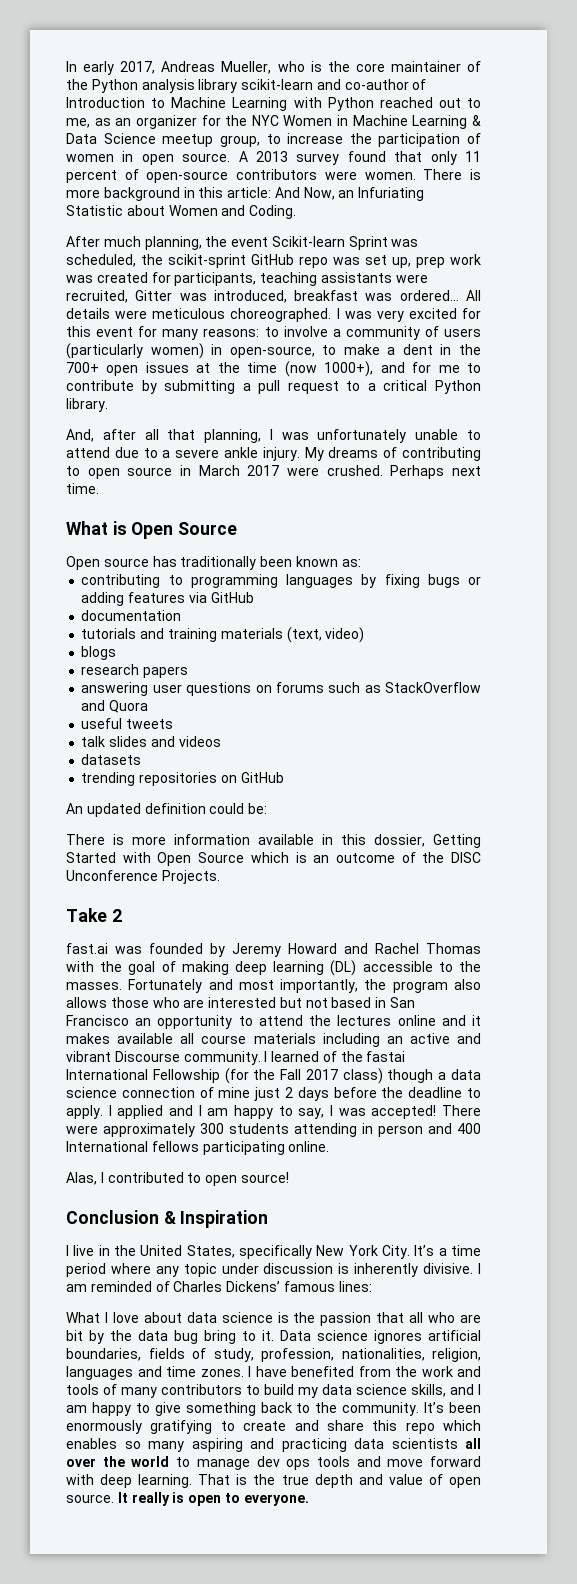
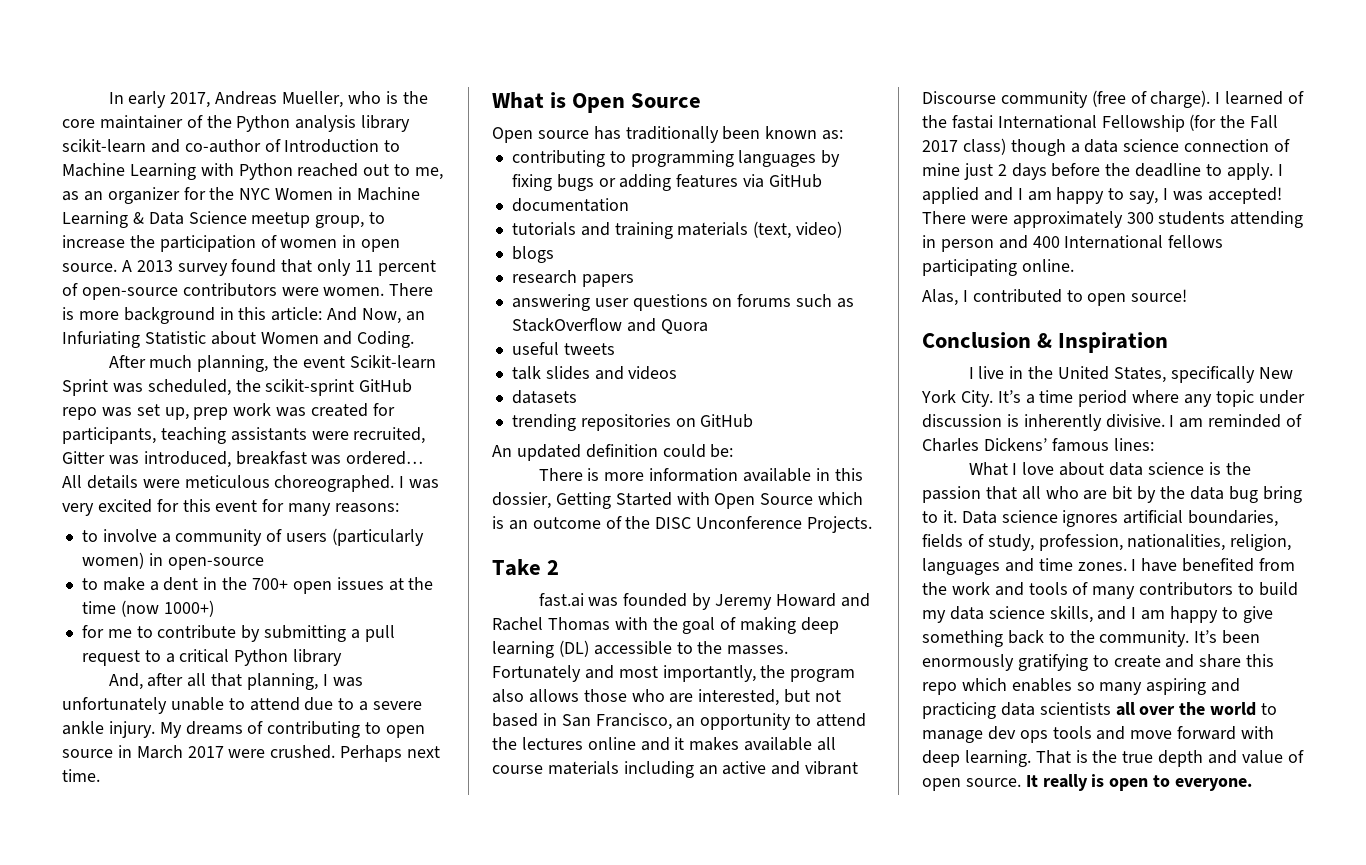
- I was very excited for this event for many reasons: to involve a community of users (particularly women) in open-source, to make a dent in the 700+ open issues at the time (now 1000+), and for me to contribute by submitting a pull request to a critical Python library.
+ I was very excited for this event for many reasons:
+ to involve a community of users (particularly women) in open-source
+ to make a dent in the 700+ open issues at the time (now 1000+)
+ for me to contribute by submitting a pull request to a critical Python library
- Fortunately and most importantly, the program also allows those who are interested but not based in San Francisco an opportunity to attend the lectures online and it makes available all course materials including an active and vibrant Discourse community.
+ Fortunately and most importantly, the program also allows those who are interested, but not based in San Francisco, an opportunity to attend the lectures online and it makes available all course materials including an active and vibrant Discourse community (free of charge).

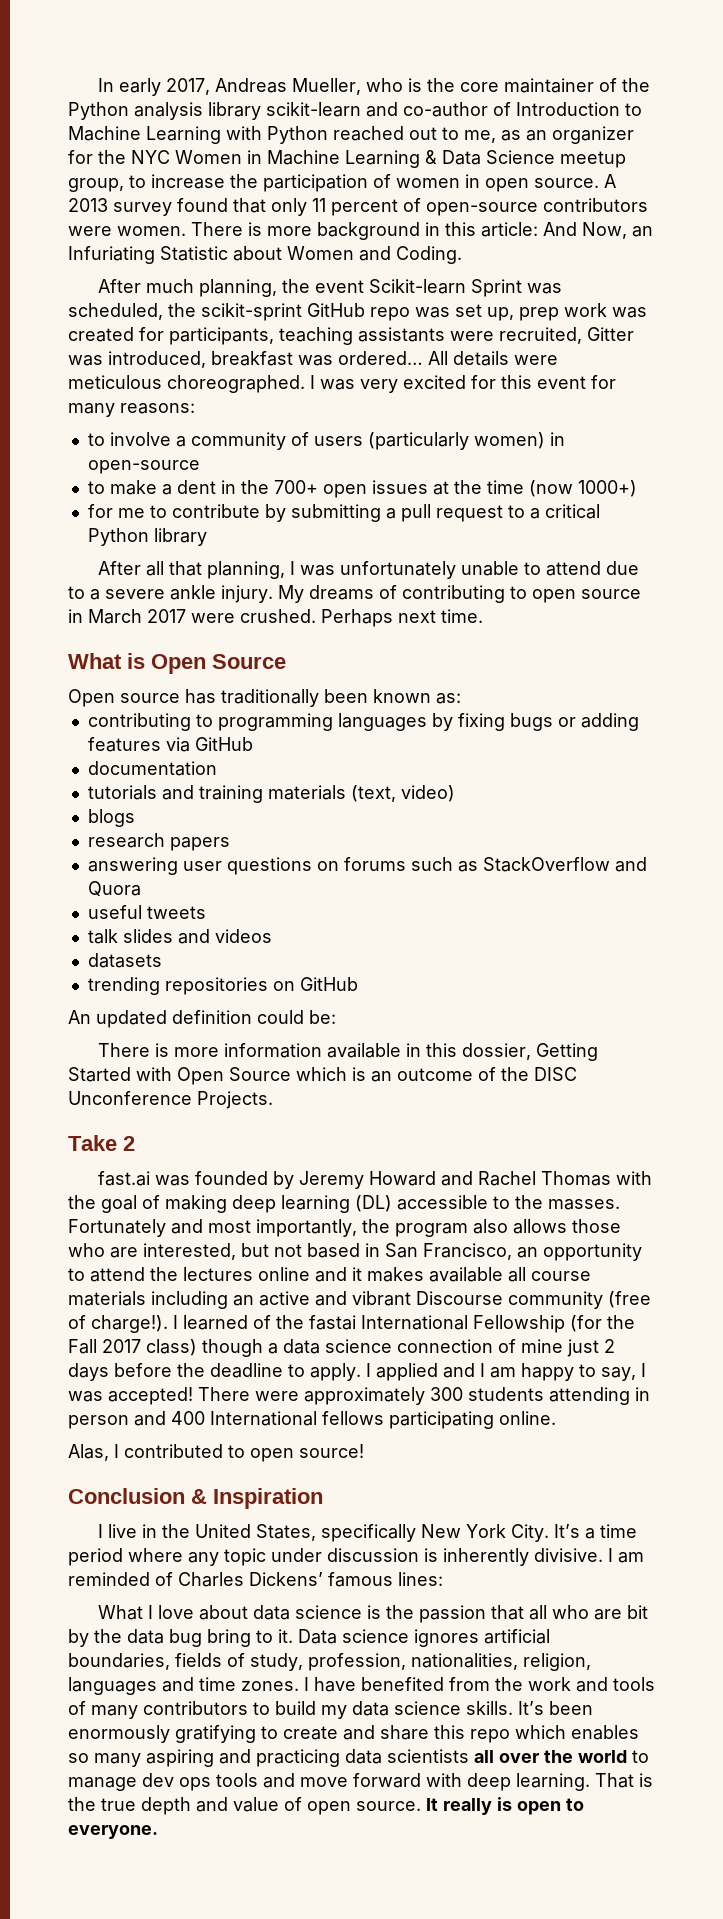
- And, after all that planning, I was unfortunately unable to attend due to a severe ankle injury.
+ After all that planning, I was unfortunately unable to attend due to a severe ankle injury.
- Fortunately and most importantly, the program also allows those who are interested, but not based in San Francisco, an opportunity to attend the lectures online and it makes available all course materials including an active and vibrant Discourse community (free of charge).
+ Fortunately and most importantly, the program also allows those who are interested, but not based in San Francisco, an opportunity to attend the lectures online and it makes available all course materials including an active and vibrant Discourse community (free of charge!).
- I have benefited from the work and tools of many contributors to build my data science skills, and I am happy to give something back to the community.
+ I have benefited from the work and tools of many contributors to build my data science skills.

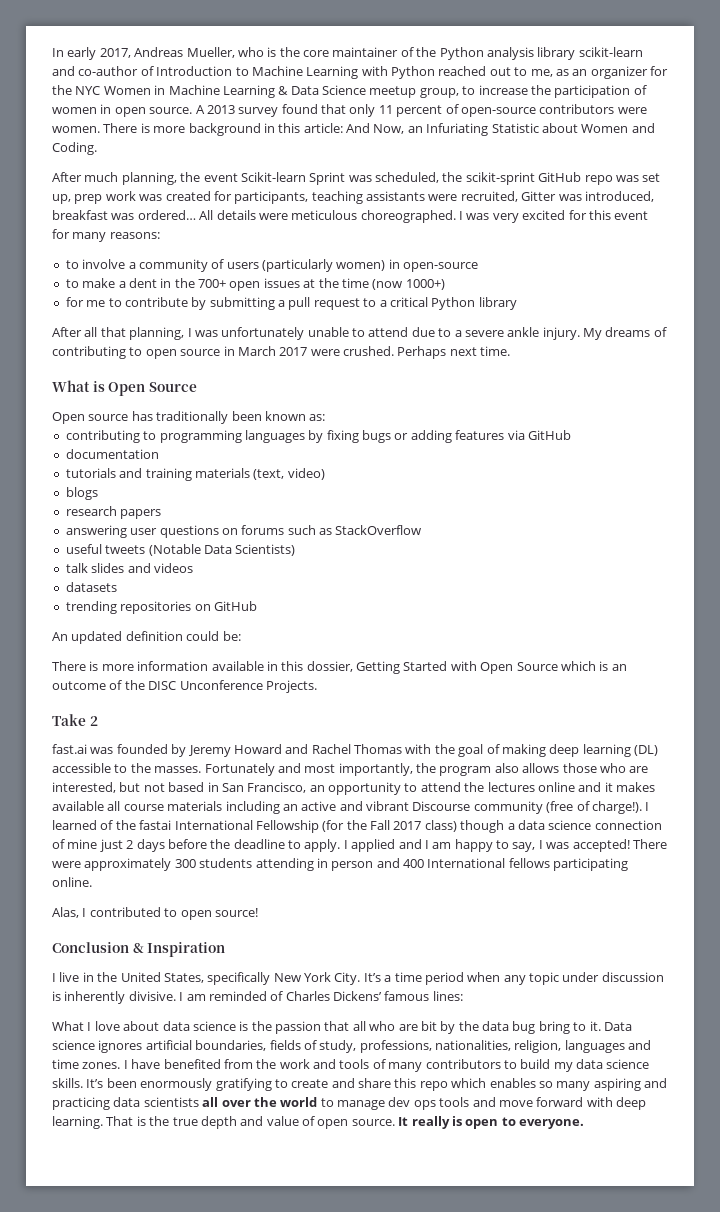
- answering user questions on forums such as StackOverflow and Quora
+ answering user questions on forums such as StackOverflow
- useful tweets
+ useful tweets (Notable Data Scientists)
- It’s a time period where any topic under discussion is inherently divisive.
+ It’s a time period when any topic under discussion is inherently divisive.
- Data science ignores artificial boundaries, fields of study, profession, nationalities, religion, languages and time zones.
+ Data science ignores artificial boundaries, fields of study, professions, nationalities, religion, languages and time zones.

